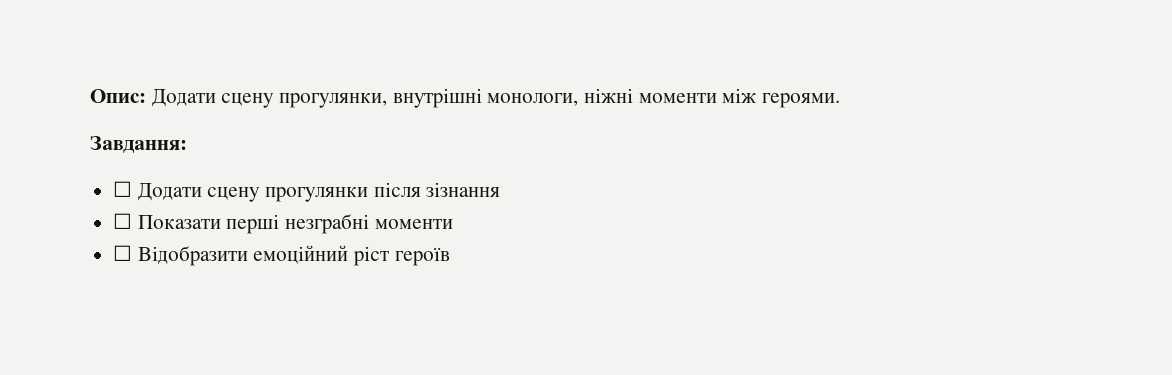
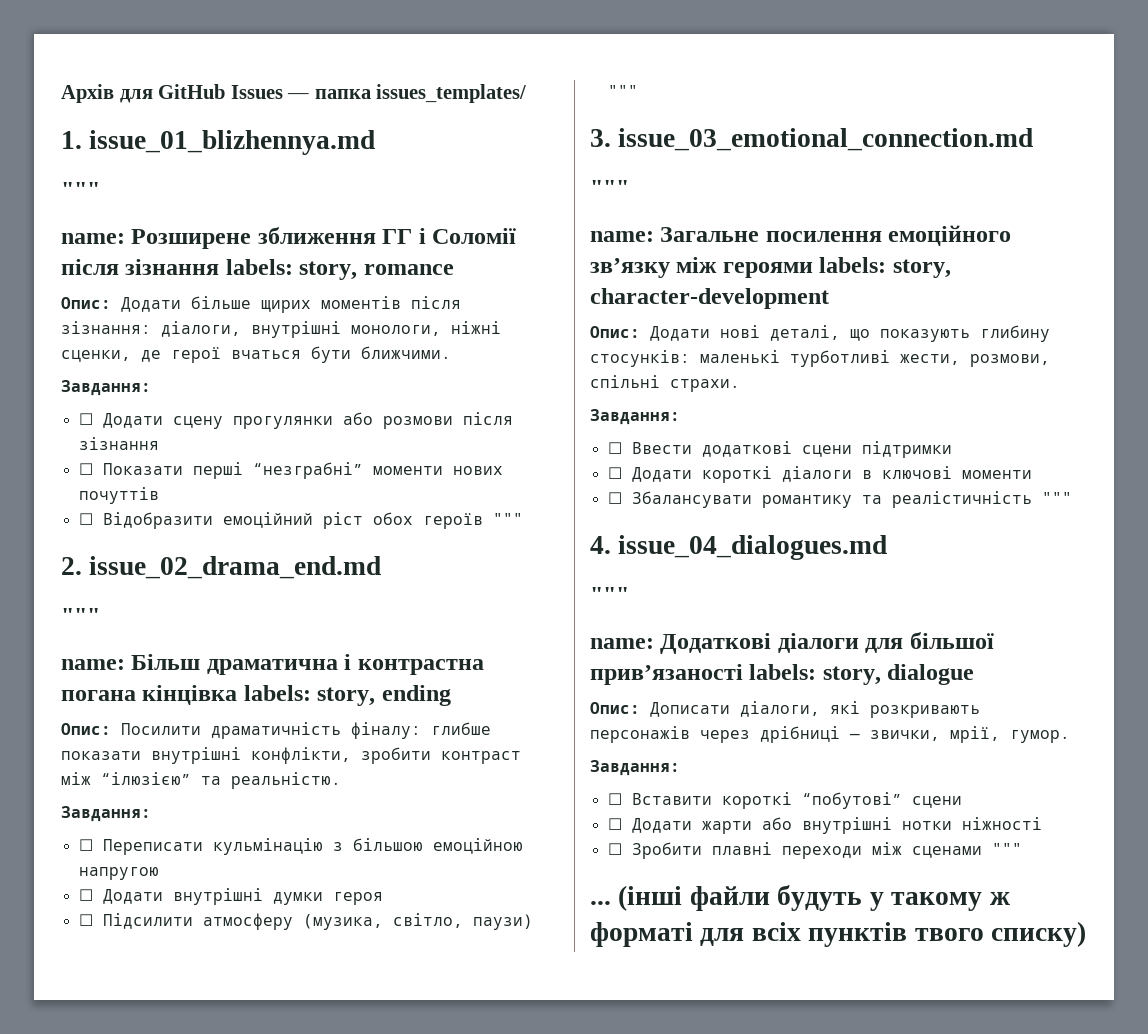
- Опис: Додати сцену прогулянки, внутрішні монологи, ніжні моменти між героями.
+ Архів для GitHub Issues — папка issues_templates/
+ 1. issue_01_blizhennya.md
+ """
+ name: Розширене зближення ГГ і Соломії після зізнання labels: story, romance
+ Опис: Додати більше щирих моментів після зізнання: діалоги, внутрішні монологи, ніжні сценки, де герої вчаться бути ближчими.
- ☐ Додати сцену прогулянки після зізнання
+ ☐ Додати сцену прогулянки або розмови після зізнання
- ☐ Показати перші незграбні моменти
+ ☐ Показати перші “незграбні” моменти нових почуттів
- ☐ Відобразити емоційний ріст героїв
+ ☐ Відобразити емоційний ріст обох героїв """
+ 2. issue_02_drama_end.md
+ """
+ name: Більш драматична і контрастна погана кінцівка labels: story, ending
+ Опис: Посилити драматичність фіналу: глибше показати внутрішні конфлікти, зробити контраст між “ілюзією” та реальністю.
+ Завдання:
+ ☐ Переписати кульмінацію з більшою емоційною напругою
+ ☐ Додати внутрішні думки героя
+ ☐ Підсилити атмосферу (музика, світло, паузи) """
+ 3. issue_03_emotional_connection.md
+ """
+ name: Загальне посилення емоційного зв’язку між героями labels: story, character-development
+ Опис: Додати нові деталі, що показують глибину стосунків: маленькі турботливі жести, розмови, спільні страхи.
+ Завдання:
+ ☐ Ввести додаткові сцени підтримки
+ ☐ Додати короткі діалоги в ключові моменти
+ ☐ Збалансувати романтику та реалістичність """
+ 4. issue_04_dialogues.md
+ """
+ name: Додаткові діалоги для більшої прив’язаності labels: story, dialogue
+ Опис: Дописати діалоги, які розкривають персонажів через дрібниці — звички, мрії, гумор.
+ Завдання:
+ ☐ Вставити короткі “побутові” сцени
+ ☐ Додати жарти або внутрішні нотки ніжності
+ ☐ Зробити плавні переходи між сценами """
+ ... (інші файли будуть у такому ж форматі для всіх пунктів твого списку)

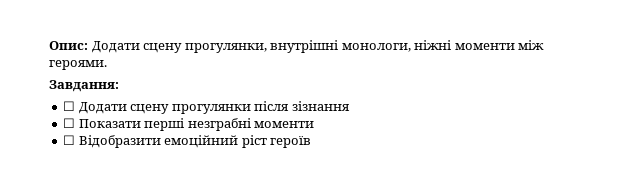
- Архів для GitHub Issues — папка issues_templates/
- 1. issue_01_blizhennya.md
- """
- name: Розширене зближення ГГ і Соломії після зізнання labels: story, romance
- Опис: Додати більше щирих моментів після зізнання: діалоги, внутрішні монологи, ніжні сценки, де герої вчаться бути ближчими.
+ Опис: Додати сцену прогулянки, внутрішні монологи, ніжні моменти між героями.
- ☐ Додати сцену прогулянки або розмови після зізнання
+ ☐ Додати сцену прогулянки після зізнання
- ☐ Показати перші “незграбні” моменти нових почуттів
+ ☐ Показати перші незграбні моменти
- ☐ Відобразити емоційний ріст обох героїв """
- 2. issue_02_drama_end.md
- """
- name: Більш драматична і контрастна погана кінцівка labels: story, ending
- Опис: Посилити драматичність фіналу: глибше показати внутрішні конфлікти, зробити контраст між “ілюзією” та реальністю.
- Завдання:
- ☐ Переписати кульмінацію з більшою емоційною напругою
- ☐ Додати внутрішні думки героя
- ☐ Підсилити атмосферу (музика, світло, паузи) """
- 3. issue_03_emotional_connection.md
- """
- name: Загальне посилення емоційного зв’язку між героями labels: story, character-development
- Опис: Додати нові деталі, що показують глибину стосунків: маленькі турботливі жести, розмови, спільні страхи.
- Завдання:
- ☐ Ввести додаткові сцени підтримки
- ☐ Додати короткі діалоги в ключові моменти
- ☐ Збалансувати романтику та реалістичність """
- 4. issue_04_dialogues.md
- """
- name: Додаткові діалоги для більшої прив’язаності labels: story, dialogue
- Опис: Дописати діалоги, які розкривають персонажів через дрібниці — звички, мрії, гумор.
- Завдання:
- ☐ Вставити короткі “побутові” сцени
- ☐ Додати жарти або внутрішні нотки ніжності
- ☐ Зробити плавні переходи між сценами """
- ... (інші файли будуть у такому ж форматі для всіх пунктів твого списку)
+ ☐ Відобразити емоційний ріст героїв

